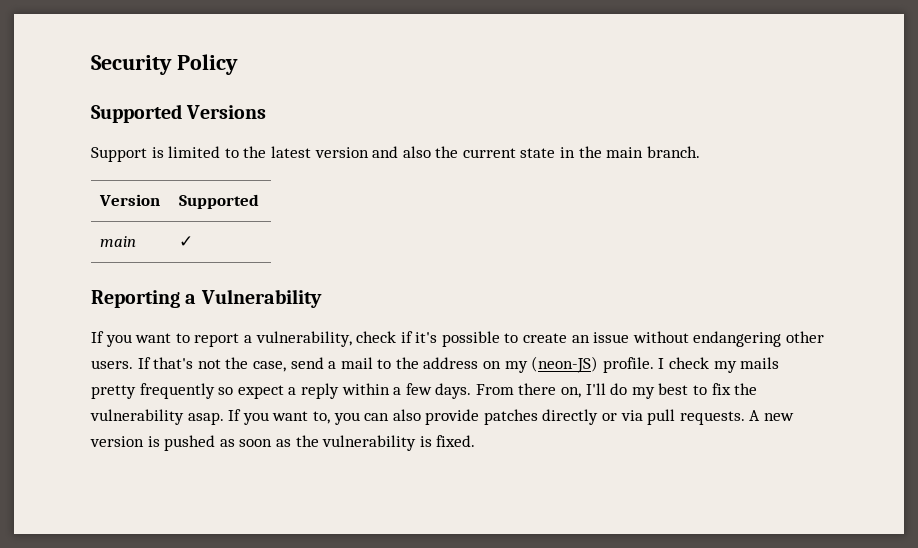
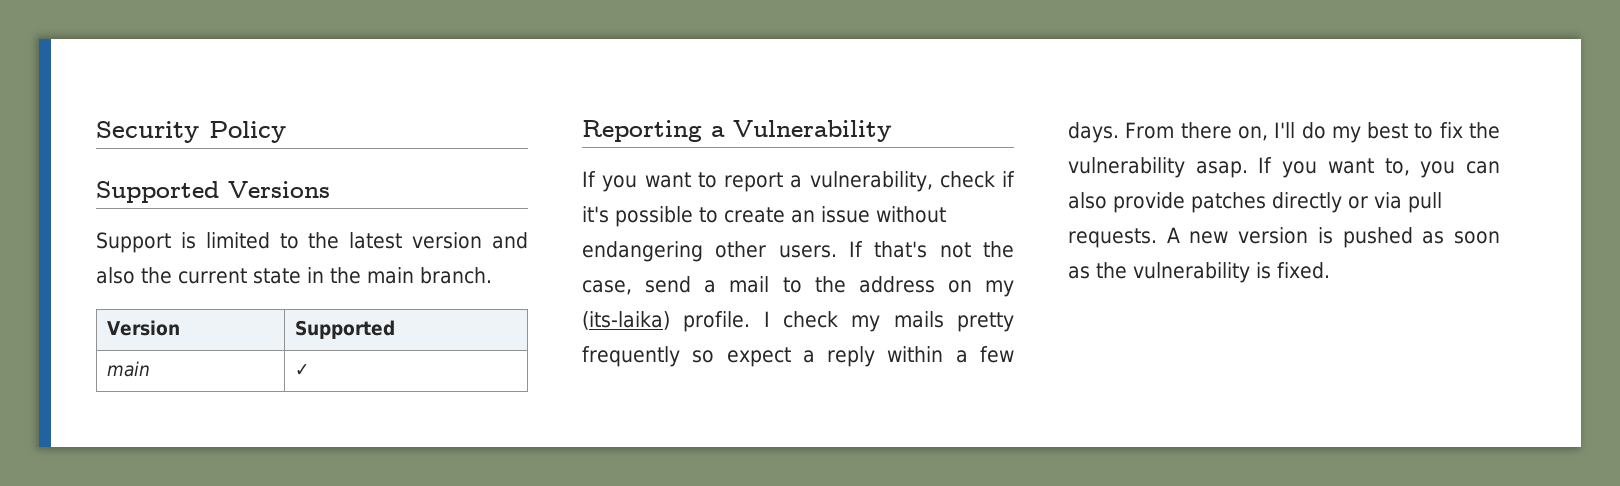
- If that's not the case, send a mail to the address on my (neon-JS) profile.
+ If that's not the case, send a mail to the address on my (its-laika) profile.

